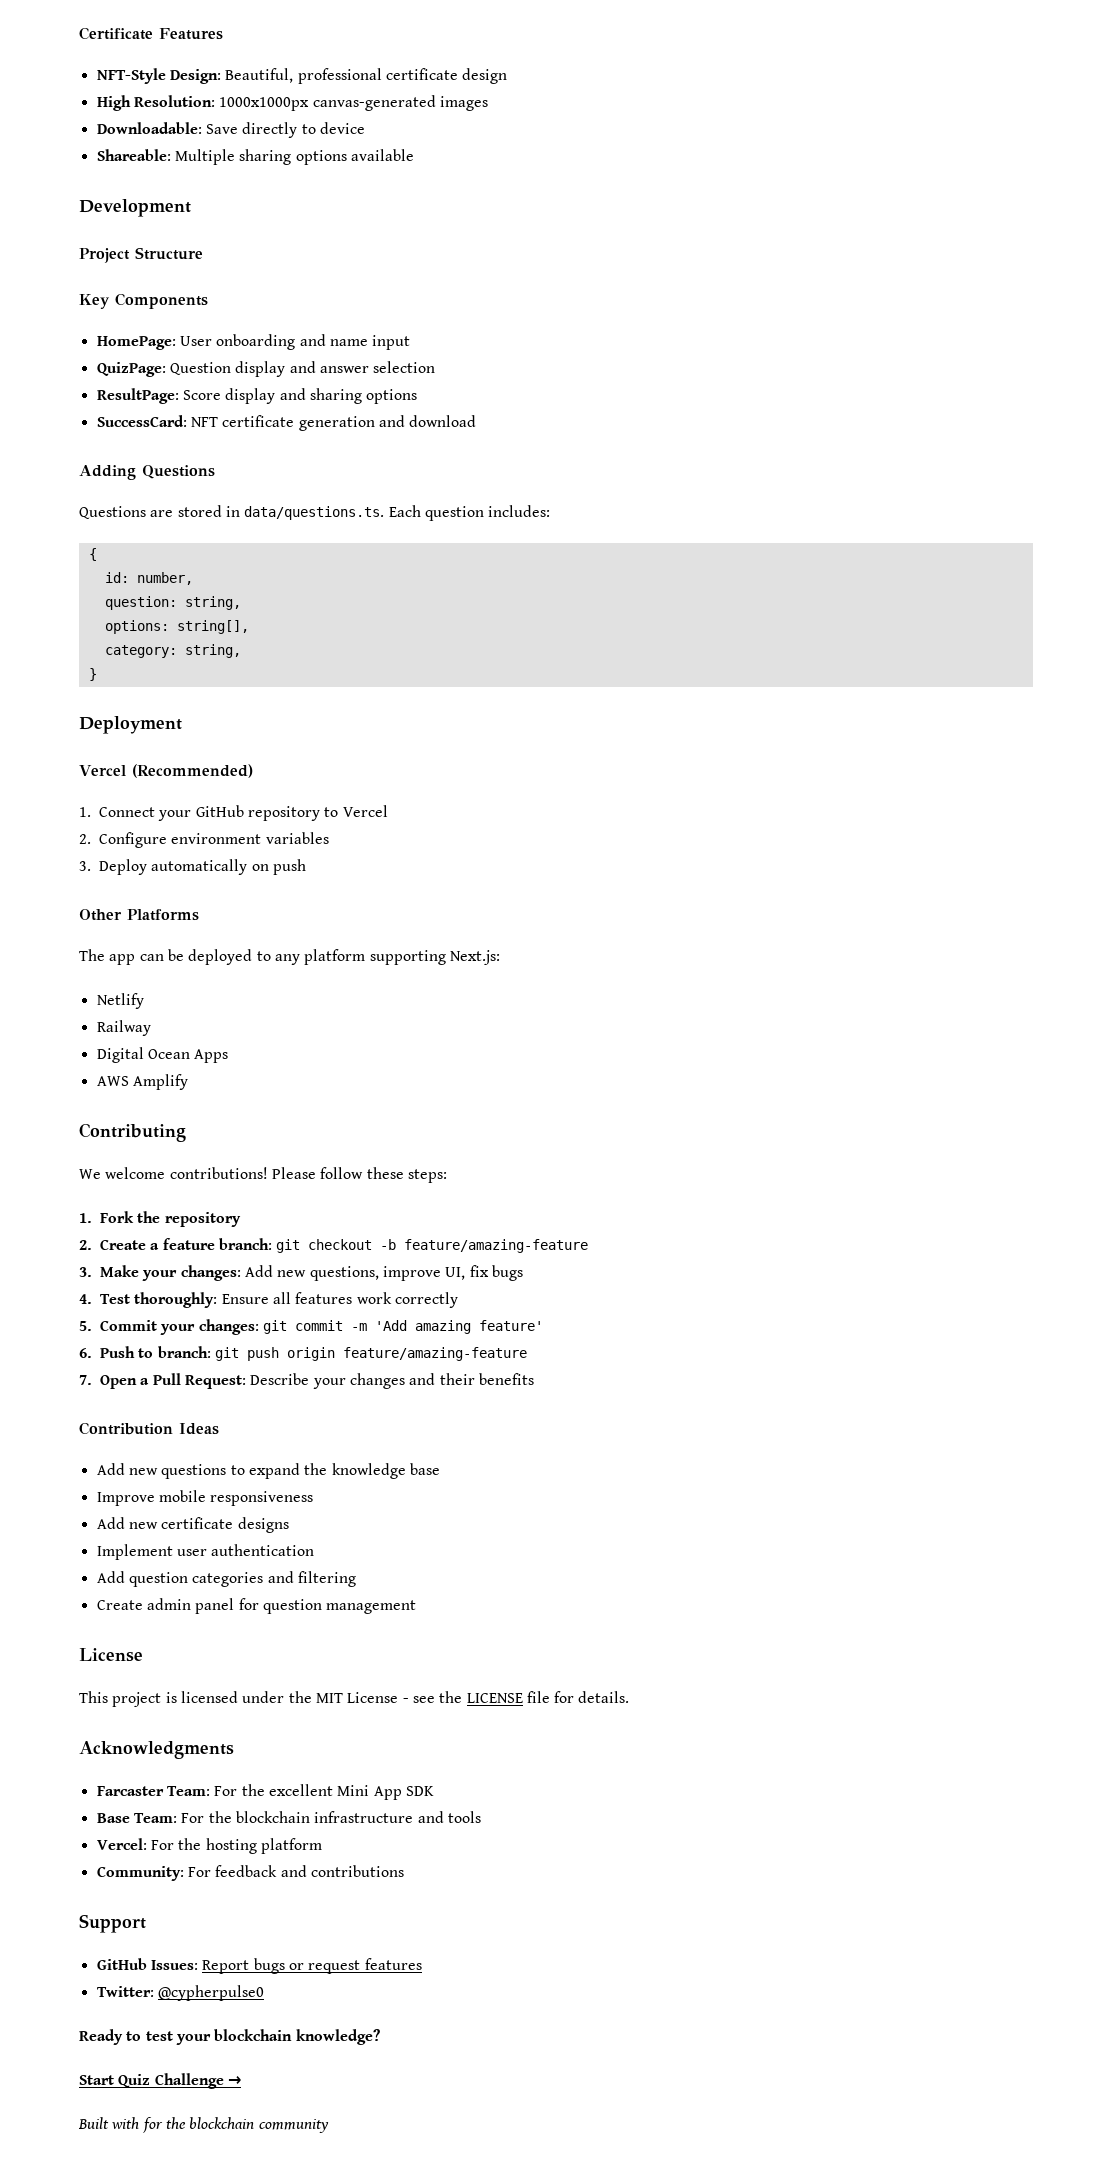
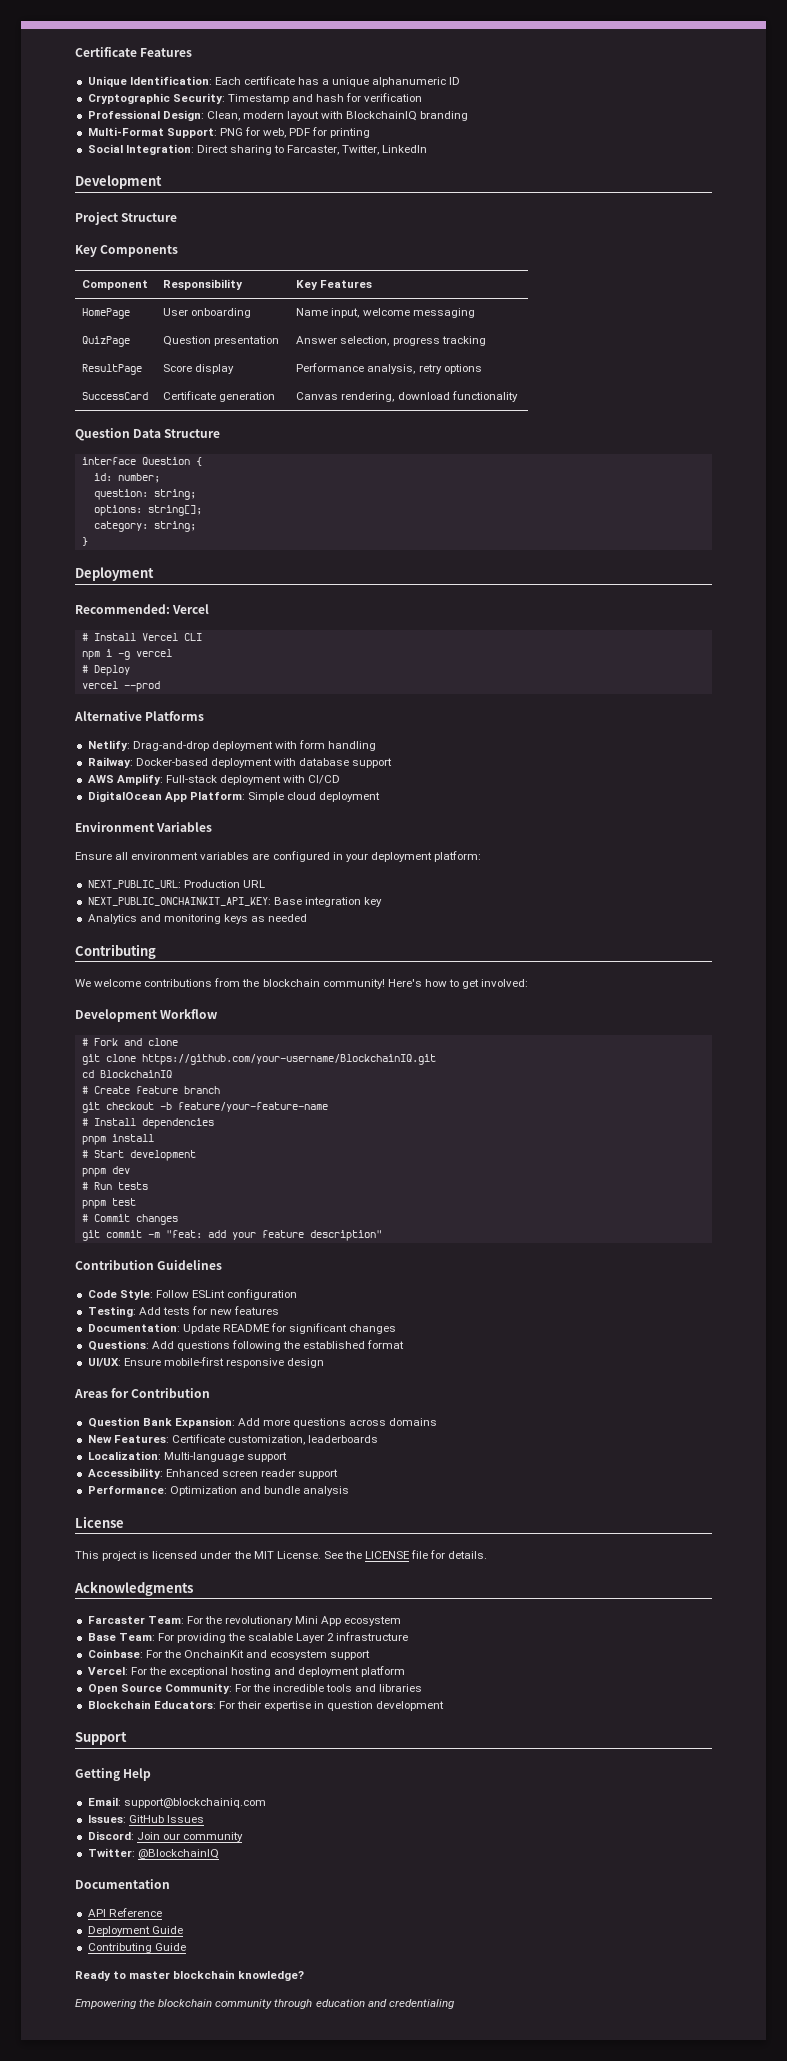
- NFT-Style Design: Beautiful, professional certificate design
- High Resolution: 1000x1000px canvas-generated images
- Downloadable: Save directly to device
- Shareable: Multiple sharing options available
+ Unique Identification: Each certificate has a unique alphanumeric ID
+ Cryptographic Security: Timestamp and hash for verification
+ Professional Design: Clean, modern layout with BlockchainIQ branding
+ Multi-Format Support: PNG for web, PDF for printing
+ Social Integration: Direct sharing to Farcaster, Twitter, LinkedIn
- HomePage: User onboarding and name input
- QuizPage: Question display and answer selection
- ResultPage: Score display and sharing options
- SuccessCard: NFT certificate generation and download
- Adding Questions
- Questions are stored in data/questions.ts. Each question includes:
- {
+ Component | Responsibility | Key Features
+ HomePage | User onboarding | Name input, welcome messaging
+ QuizPage | Question presentation | Answer selection, progress tracking
+ ResultPage | Score display | Performance analysis, retry options
+ SuccessCard | Certificate generation | Canvas rendering, download functionality
+ Question Data Structure
+ interface Question {
- id: number,
+ id: number;
- question: string,
+ question: string;
- options: string[],
+ options: string[];
- category: string,
+ category: string;
- Vercel (Recommended)
- 1. Connect your GitHub repository to Vercel
- 2. Configure environment variables
- 3. Deploy automatically on push
- Other Platforms
- The app can be deployed to any platform supporting Next.js:
- Netlify
- Railway
- Digital Ocean Apps
- AWS Amplify
+ Recommended: Vercel
+ # Install Vercel CLI
+ npm i -g vercel
+ # Deploy
+ vercel --prod
+ Alternative Platforms
+ Netlify: Drag-and-drop deployment with form handling
+ Railway: Docker-based deployment with database support
+ AWS Amplify: Full-stack deployment with CI/CD
+ DigitalOcean App Platform: Simple cloud deployment
+ Environment Variables
+ Ensure all environment variables are configured in your deployment platform:
+ NEXT_PUBLIC_URL: Production URL
+ NEXT_PUBLIC_ONCHAINKIT_API_KEY: Base integration key
+ Analytics and monitoring keys as needed
  Contributing
- We welcome contributions! Please follow these steps:
- 1. Fork the repository
- 2. Create a feature branch: git checkout -b feature/amazing-feature
- 3. Make your changes: Add new questions, improve UI, fix bugs
- 4. Test thoroughly: Ensure all features work correctly
- 5. Commit your changes: git commit -m 'Add amazing feature'
- 6. Push to branch: git push origin feature/amazing-feature
- 7. Open a Pull Request: Describe your changes and their benefits
- Contribution Ideas
- Add new questions to expand the knowledge base
- Improve mobile responsiveness
- Add new certificate designs
- Implement user authentication
- Add question categories and filtering
- Create admin panel for question management
+ We welcome contributions from the blockchain community! Here's how to get involved:
+ Development Workflow
+ # Fork and clone
+ git clone https://github.com/your-username/BlockchainIQ.git
+ cd BlockchainIQ
+ # Create feature branch
+ git checkout -b feature/your-feature-name
+ # Install dependencies
+ pnpm install
+ # Start development
+ pnpm dev
+ # Run tests
+ pnpm test
+ # Commit changes
+ git commit -m "feat: add your feature description"
+ Contribution Guidelines
+ Code Style: Follow ESLint configuration
+ Testing: Add tests for new features
+ Documentation: Update README for significant changes
+ Questions: Add questions following the established format
+ UI/UX: Ensure mobile-first responsive design
+ Areas for Contribution
+ Question Bank Expansion: Add more questions across domains
+ New Features: Certificate customization, leaderboards
+ Localization: Multi-language support
+ Accessibility: Enhanced screen reader support
+ Performance: Optimization and bundle analysis
- This project is licensed under the MIT License - see the LICENSE file for details.
+ This project is licensed under the MIT License. See the LICENSE file for details.
- Farcaster Team: For the excellent Mini App SDK
+ Farcaster Team: For the revolutionary Mini App ecosystem
- Base Team: For the blockchain infrastructure and tools
- Vercel: For the hosting platform
- Community: For feedback and contributions
+ Base Team: For providing the scalable Layer 2 infrastructure
+ Coinbase: For the OnchainKit and ecosystem support
+ Vercel: For the exceptional hosting and deployment platform
+ Open Source Community: For the incredible tools and libraries
+ Blockchain Educators: For their expertise in question development
  Support
- GitHub Issues: Report bugs or request features
- Twitter: @cypherpulse0
+ Getting Help
+ Email: support@blockchainiq.com
+ Issues: GitHub Issues
+ Discord: Join our community
+ Twitter: @BlockchainIQ
+ Documentation
+ API Reference
+ Deployment Guide
+ Contributing Guide
- Ready to test your blockchain knowledge?
+ Ready to master blockchain knowledge?
- Start Quiz Challenge →
- Built with for the blockchain community
+ Empowering the blockchain community through education and credentialing

